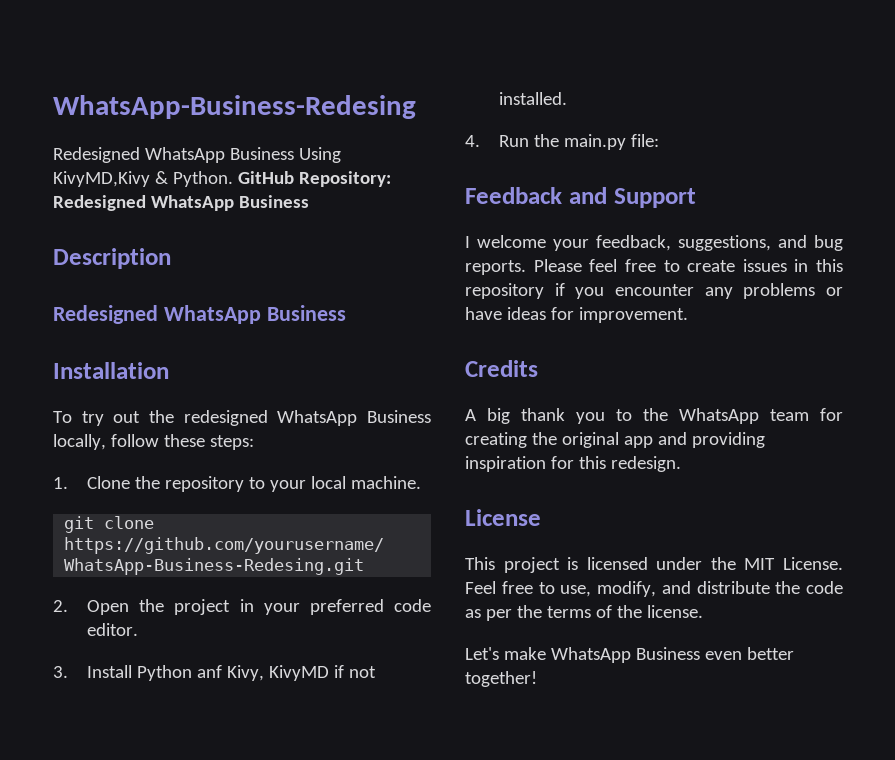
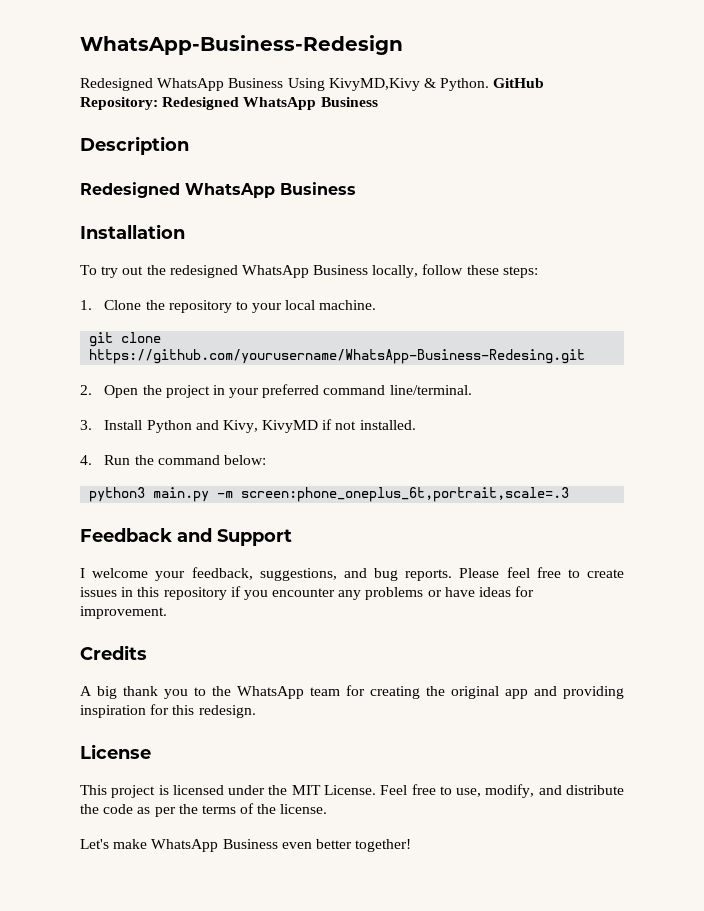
- WhatsApp-Business-Redesing
+ WhatsApp-Business-Redesign
- 2. Open the project in your preferred code editor.
+ 2. Open the project in your preferred command line/terminal.
- 3. Install Python anf Kivy, KivyMD if not installed.
+ 3. Install Python and Kivy, KivyMD if not installed.
- 4. Run the main.py file:
+ 4. Run the command below:
+ python3 main.py -m screen:phone_oneplus_6t,portrait,scale=.3

